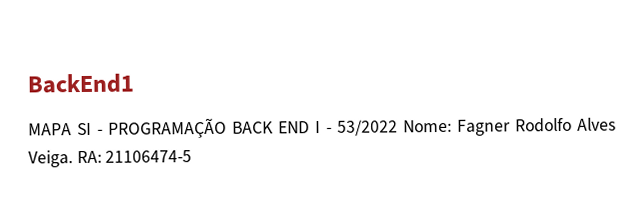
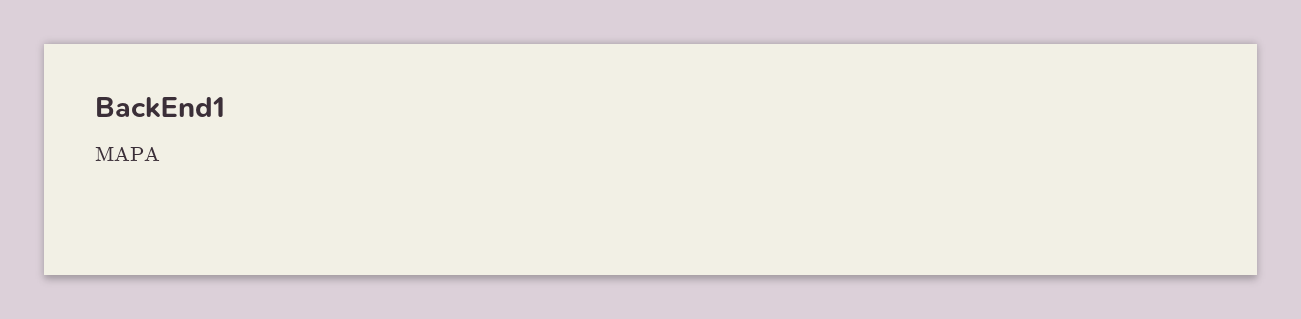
- MAPA SI - PROGRAMAÇÃO BACK END I - 53/2022 Nome: Fagner Rodolfo Alves Veiga. RA: 21106474-5
+ MAPA

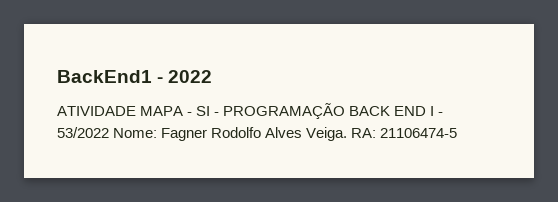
- BackEnd1
- MAPA
+ BackEnd1 - 2022
+ ATIVIDADE MAPA - SI - PROGRAMAÇÃO BACK END I - 53/2022 Nome: Fagner Rodolfo Alves Veiga. RA: 21106474-5

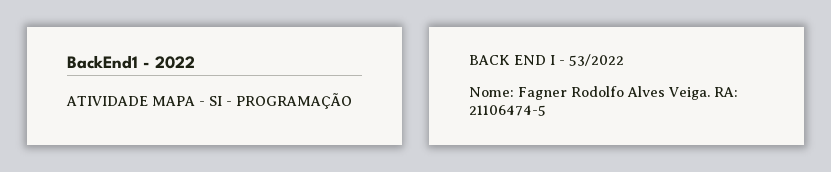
- ATIVIDADE MAPA - SI - PROGRAMAÇÃO BACK END I - 53/2022 Nome: Fagner Rodolfo Alves Veiga.
+ ATIVIDADE MAPA - SI - PROGRAMAÇÃO BACK END I - 53/2022
+ Nome: Fagner Rodolfo Alves Veiga.

